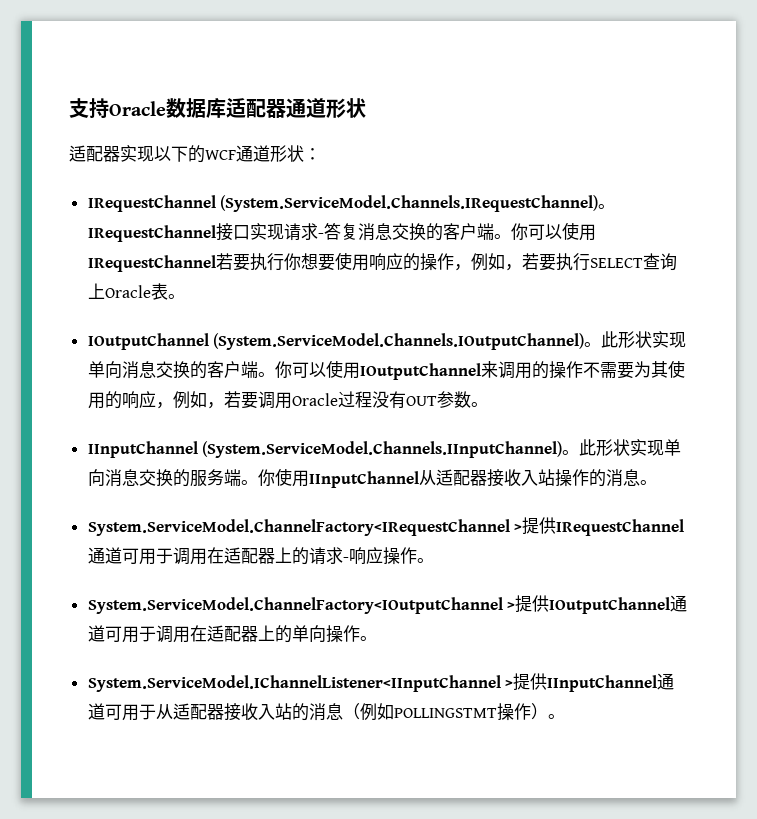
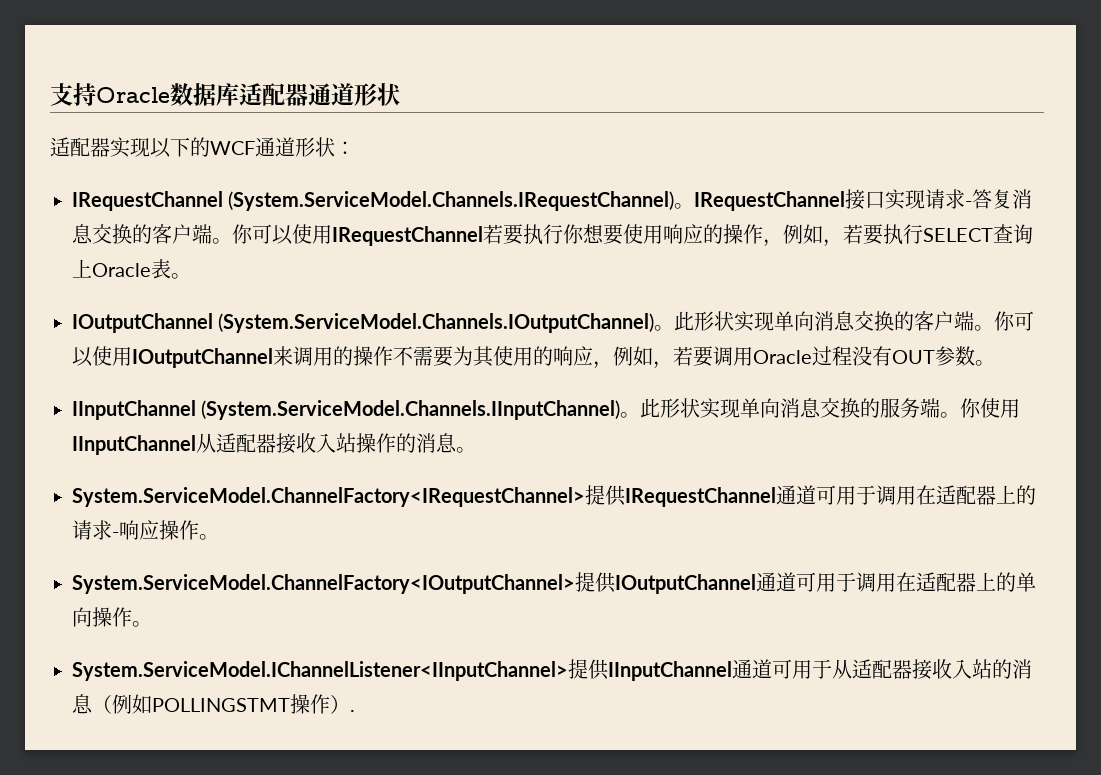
- System.ServiceModel.ChannelFactory<IRequestChannel >提供IRequestChannel通道可用于调用在适配器上的请求-响应操作。
+ System.ServiceModel.ChannelFactory<IRequestChannel>提供IRequestChannel通道可用于调用在适配器上的请求-响应操作。
- System.ServiceModel.ChannelFactory<IOutputChannel >提供IOutputChannel通道可用于调用在适配器上的单向操作。
+ System.ServiceModel.ChannelFactory<IOutputChannel>提供IOutputChannel通道可用于调用在适配器上的单向操作。
- System.ServiceModel.IChannelListener<IInputChannel >提供IInputChannel通道可用于从适配器接收入站的消息（例如POLLINGSTMT操作）。
+ System.ServiceModel.IChannelListener<IInputChannel>提供IInputChannel通道可用于从适配器接收入站的消息（例如POLLINGSTMT操作）.

